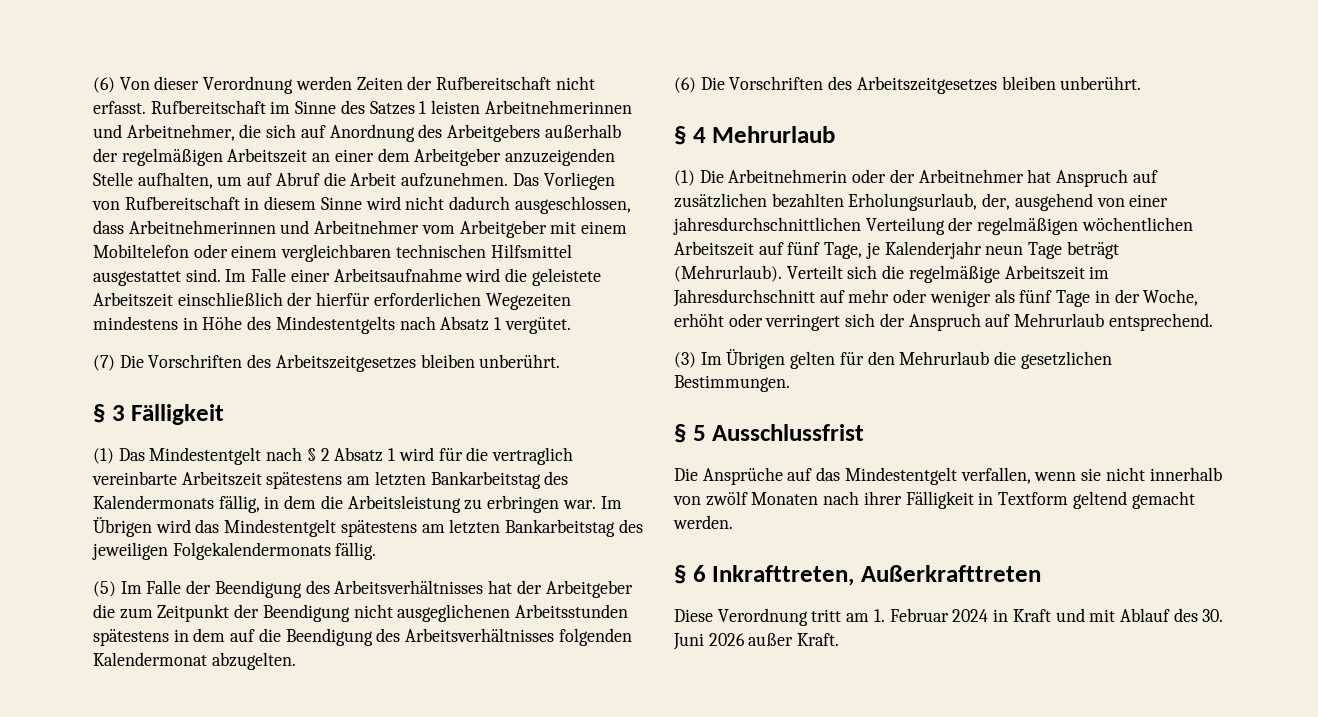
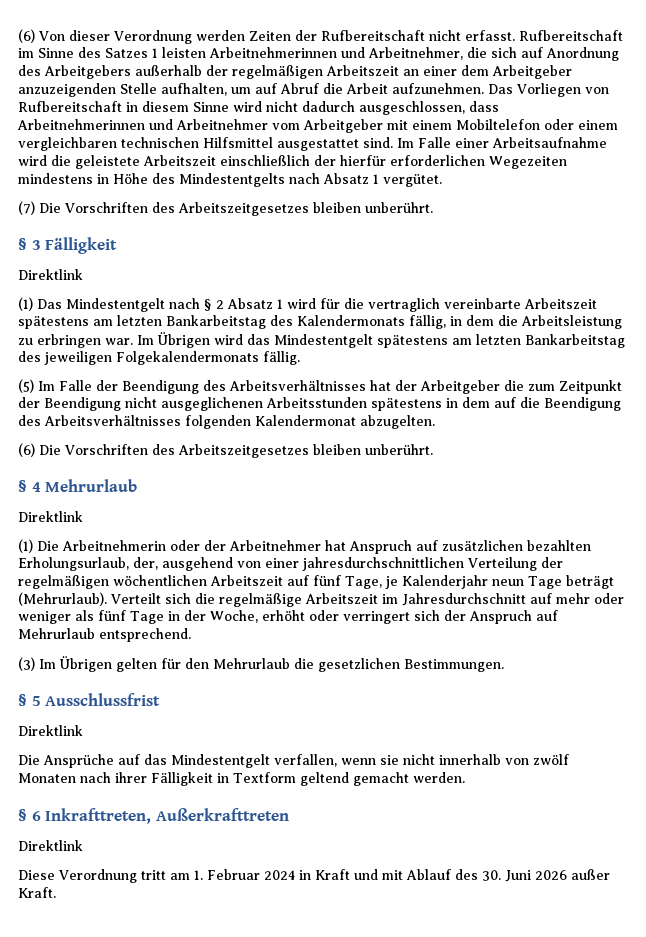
  § 3 Fälligkeit
+ Direktlink
  § 4 Mehrurlaub
+ Direktlink
  § 5 Ausschlussfrist
+ Direktlink
  § 6 Inkrafttreten, Außerkrafttreten
+ Direktlink

